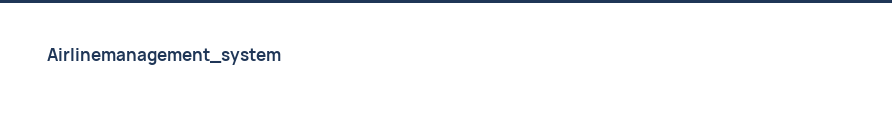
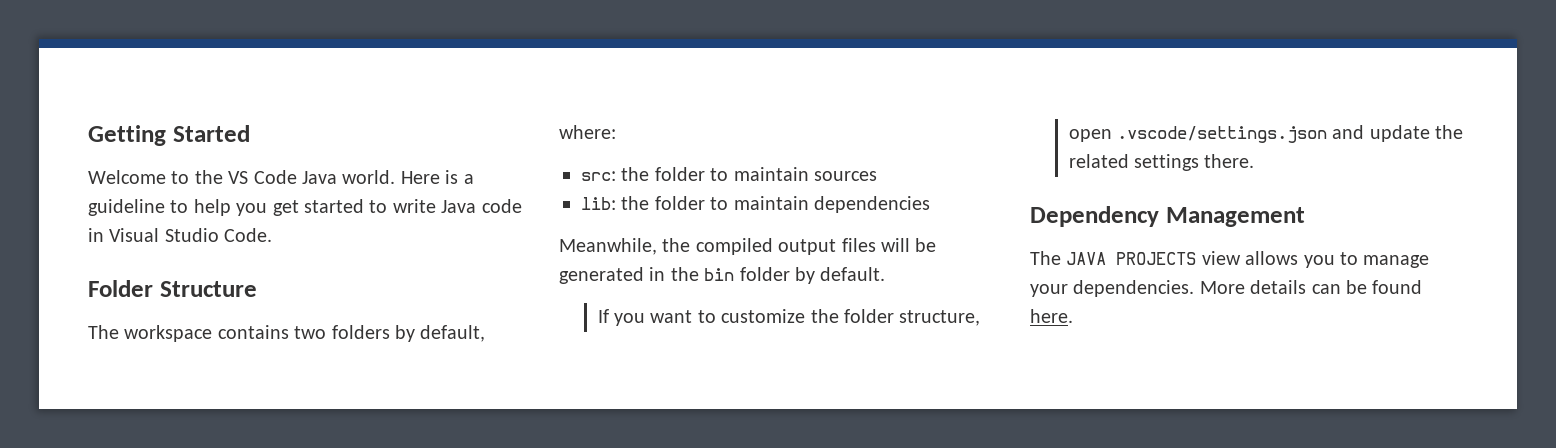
- Airlinemanagement_system
+ Getting Started
+ Welcome to the VS Code Java world. Here is a guideline to help you get started to write Java code in Visual Studio Code.
+ Folder Structure
+ The workspace contains two folders by default, where:
+ src: the folder to maintain sources
+ lib: the folder to maintain dependencies
+ Meanwhile, the compiled output files will be generated in the bin folder by default.
+ If you want to customize the folder structure, open .vscode/settings.json and update the related settings there.
+ Dependency Management
+ The JAVA PROJECTS view allows you to manage your dependencies. More details can be found here.

